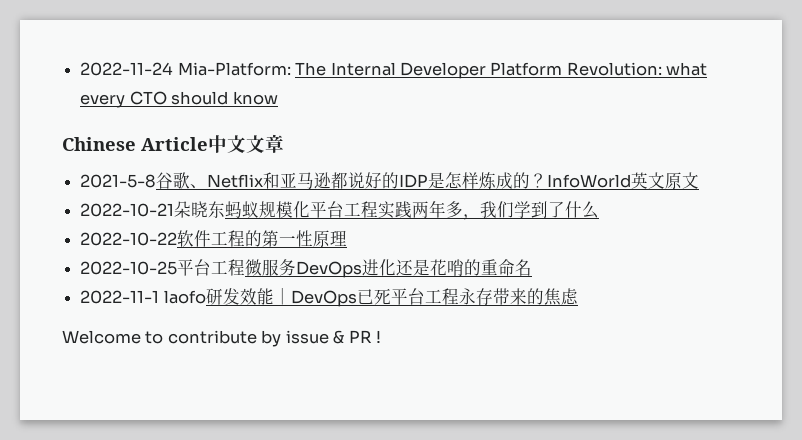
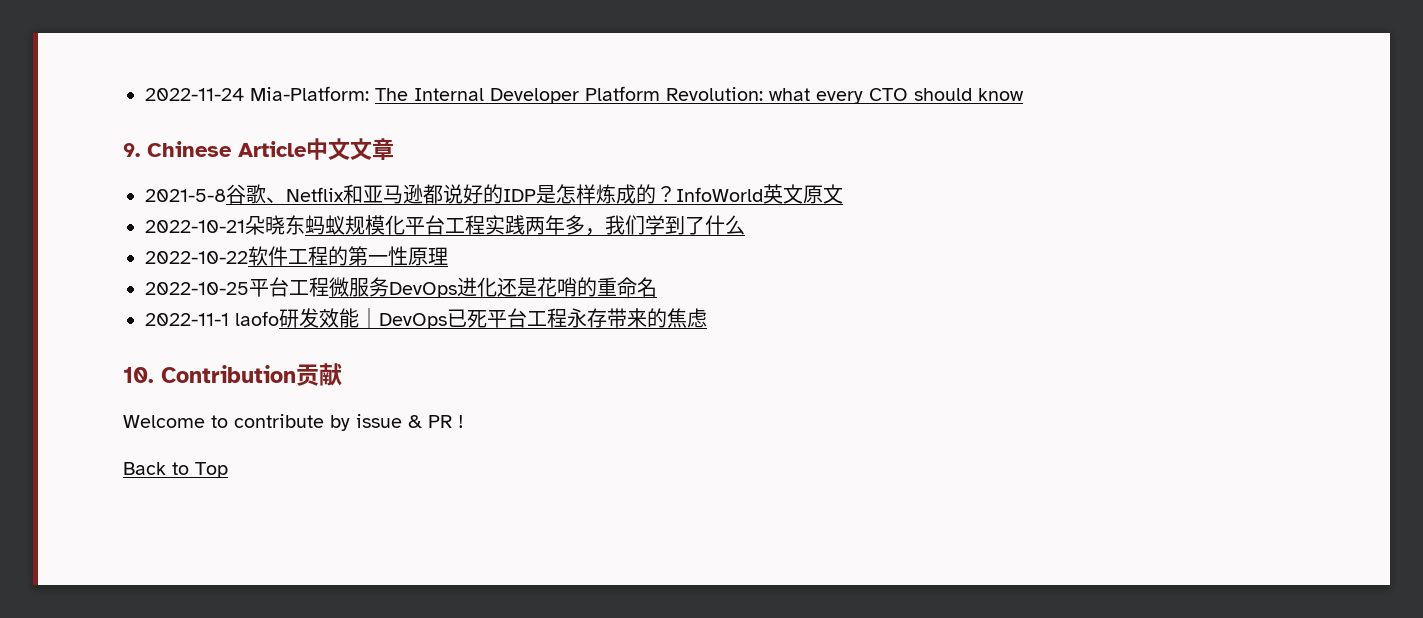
- Chinese Article中文文章
+ 9. Chinese Article中文文章
+ 10. Contribution贡献
+ Back to Top

